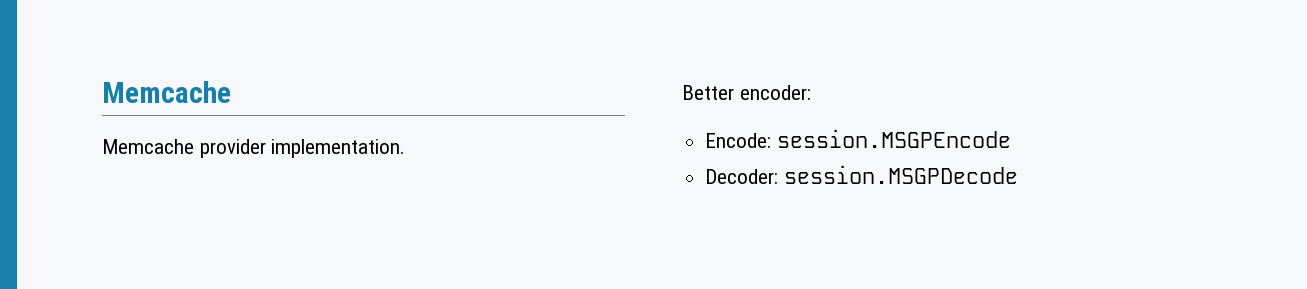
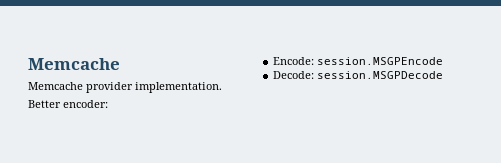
- Decoder: session.MSGPDecode
+ Decode: session.MSGPDecode

